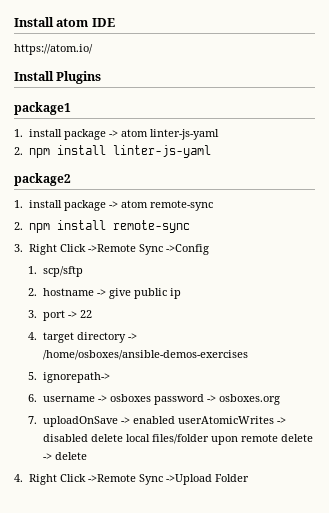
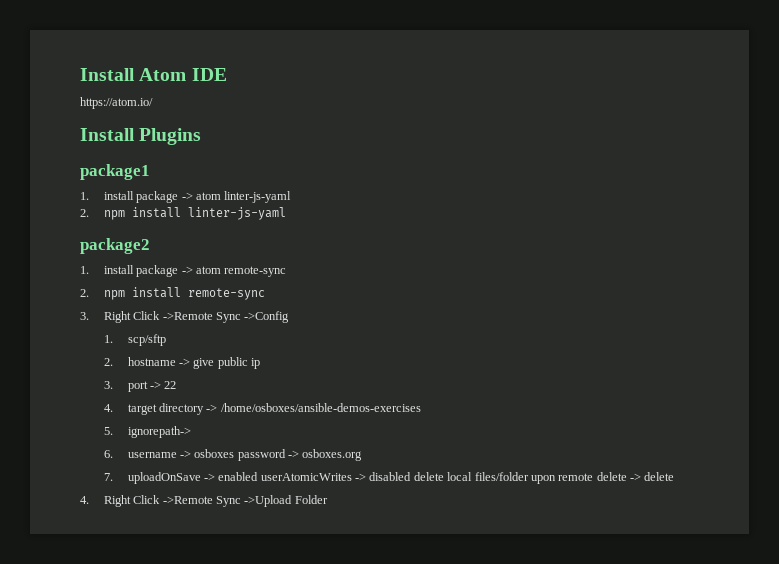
- Install atom IDE
+ Install Atom IDE

